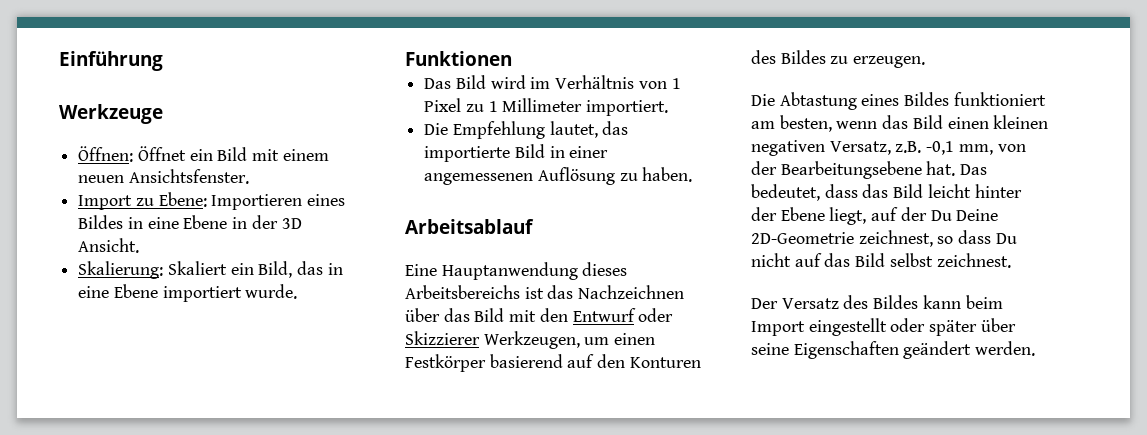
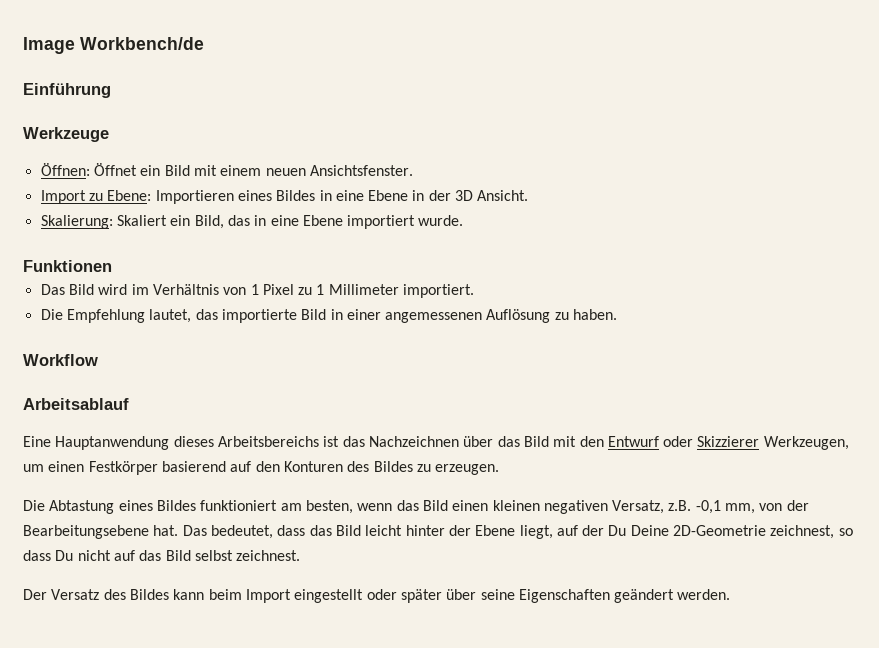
+ Image Workbench/de
+ Workflow

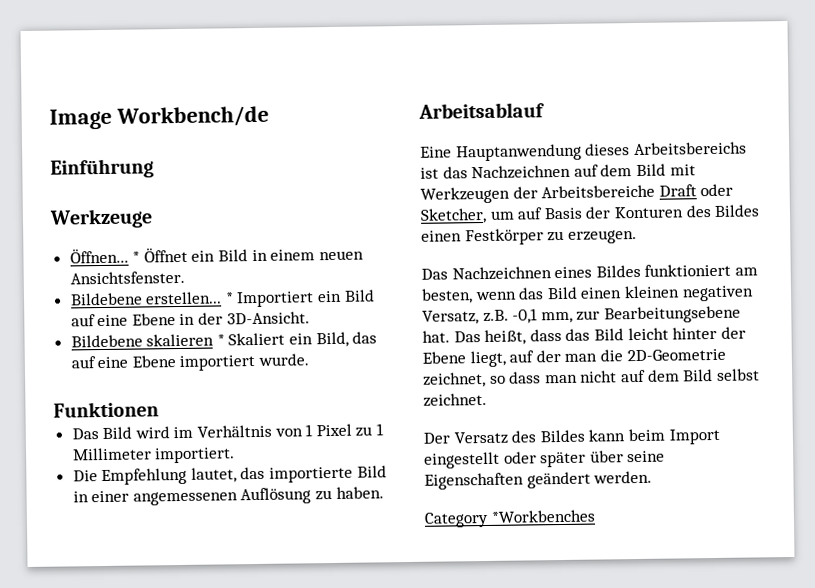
- Öffnen: Öffnet ein Bild mit einem neuen Ansichtsfenster.
+ Öffnen... * Öffnet ein Bild in einem neuen Ansichtsfenster.
- Import zu Ebene: Importieren eines Bildes in eine Ebene in der 3D Ansicht.
- Skalierung: Skaliert ein Bild, das in eine Ebene importiert wurde.
+ Bildebene erstellen... * Importiert ein Bild auf eine Ebene in der 3D-Ansicht.
+ Bildebene skalieren * Skaliert ein Bild, das auf eine Ebene importiert wurde.
- Workflow
- Eine Hauptanwendung dieses Arbeitsbereichs ist das Nachzeichnen über das Bild mit den Entwurf oder Skizzierer Werkzeugen, um einen Festkörper basierend auf den Konturen des Bildes zu erzeugen.
+ Eine Hauptanwendung dieses Arbeitsbereichs ist das Nachzeichnen auf dem Bild mit Werkzeugen der Arbeitsbereiche Draft oder Sketcher, um auf Basis der Konturen des Bildes einen Festkörper zu erzeugen.
- Die Abtastung eines Bildes funktioniert am besten, wenn das Bild einen kleinen negativen Versatz, z.B. -0,1 mm, von der Bearbeitungsebene hat.
+ Das Nachzeichnen eines Bildes funktioniert am besten, wenn das Bild einen kleinen negativen Versatz, z.B. -0,1 mm, zur Bearbeitungsebene hat.
- Das bedeutet, dass das Bild leicht hinter der Ebene liegt, auf der Du Deine 2D-Geometrie zeichnest, so dass Du nicht auf das Bild selbst zeichnest.
+ Das heißt, dass das Bild leicht hinter der Ebene liegt, auf der man die 2D-Geometrie zeichnet, so dass man nicht auf dem Bild selbst zeichnet.
+ Category *Workbenches

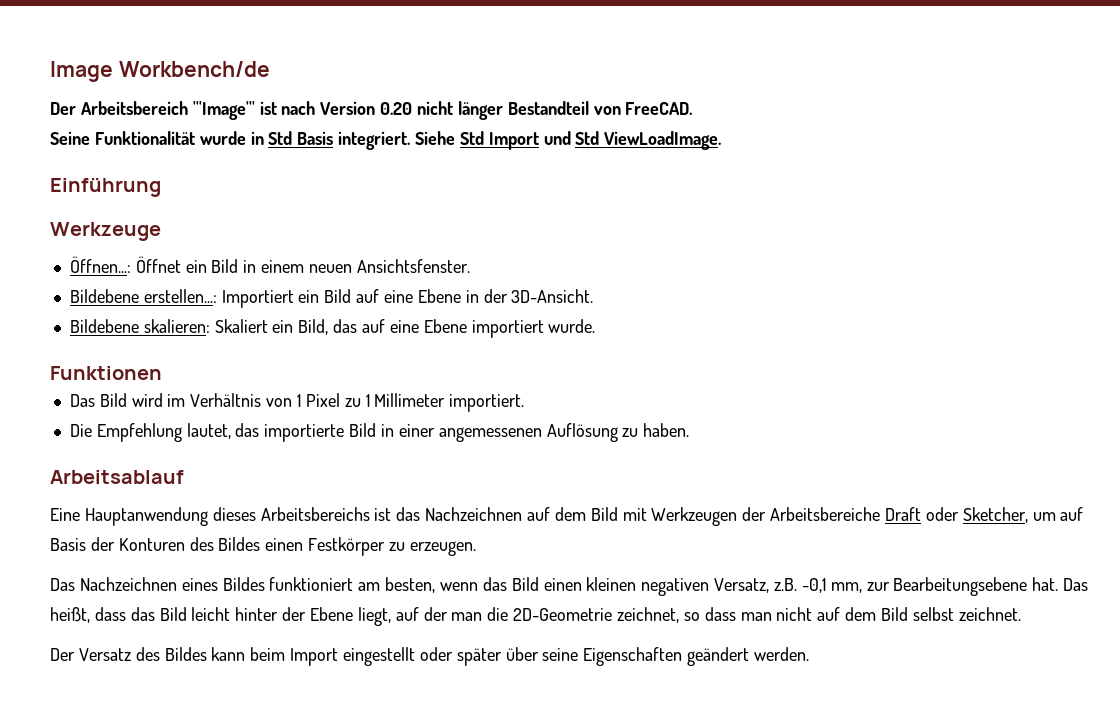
+ Der Arbeitsbereich '''Image''' ist nach Version 0.20 nicht länger Bestandteil von FreeCAD.
+ Seine Funktionalität wurde in Std Basis integriert. Siehe Std Import und Std ViewLoadImage.
- Öffnen... * Öffnet ein Bild in einem neuen Ansichtsfenster.
+ Öffnen...: Öffnet ein Bild in einem neuen Ansichtsfenster.
- Bildebene erstellen... * Importiert ein Bild auf eine Ebene in der 3D-Ansicht.
+ Bildebene erstellen...: Importiert ein Bild auf eine Ebene in der 3D-Ansicht.
- Bildebene skalieren * Skaliert ein Bild, das auf eine Ebene importiert wurde.
+ Bildebene skalieren: Skaliert ein Bild, das auf eine Ebene importiert wurde.
- Category *Workbenches

